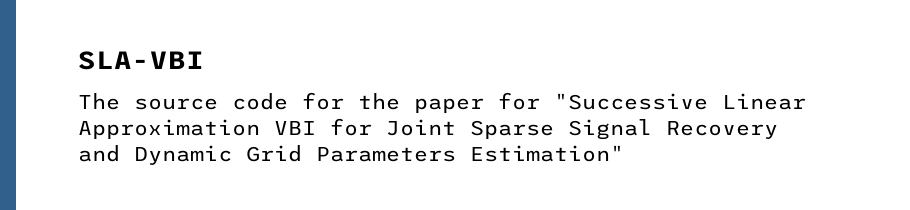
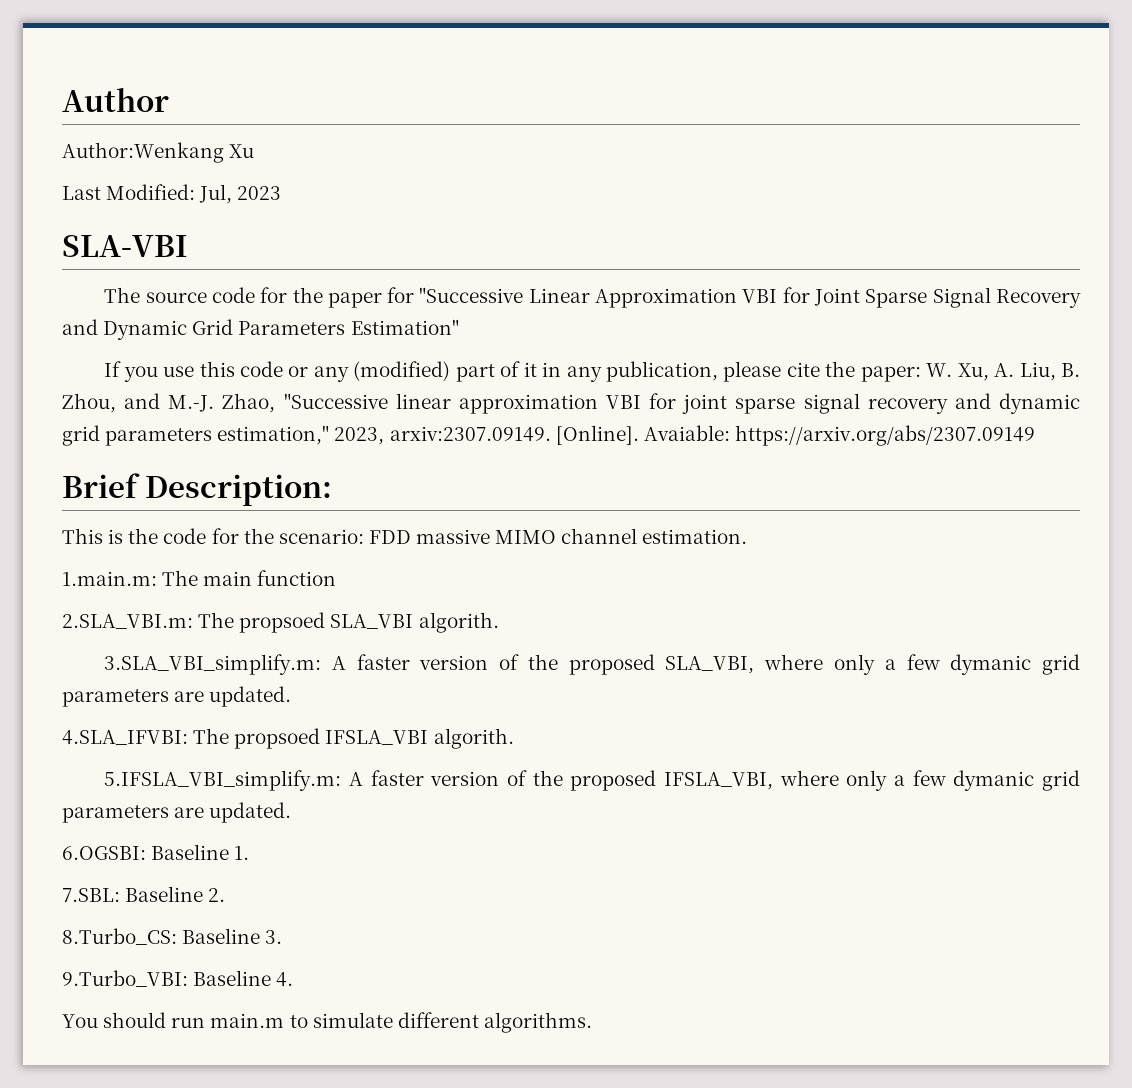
+ Author
+ Author:Wenkang Xu
+ Last Modified: Jul, 2023
+ If you use this code or any (modified) part of it in any publication, please cite the paper: W. Xu, A. Liu, B. Zhou, and M.-J. Zhao, "Successive linear approximation VBI for joint sparse signal recovery and dynamic grid parameters estimation," 2023, arxiv:2307.09149. [Online]. Avaiable: https://arxiv.org/abs/2307.09149
+ Brief Description:
+ This is the code for the scenario: FDD massive MIMO channel estimation.
+ 1.main.m: The main function
+ 2.SLA_VBI.m: The propsoed SLA_VBI algorith.
+ 3.SLA_VBI_simplify.m: A faster version of the proposed SLA_VBI, where only a few dymanic grid parameters are updated.
+ 4.SLA_IFVBI: The propsoed IFSLA_VBI algorith.
+ 5.IFSLA_VBI_simplify.m: A faster version of the proposed IFSLA_VBI, where only a few dymanic grid parameters are updated.
+ 6.OGSBI: Baseline 1.
+ 7.SBL: Baseline 2.
+ 8.Turbo_CS: Baseline 3.
+ 9.Turbo_VBI: Baseline 4.
+ You should run main.m to simulate different algorithms.

